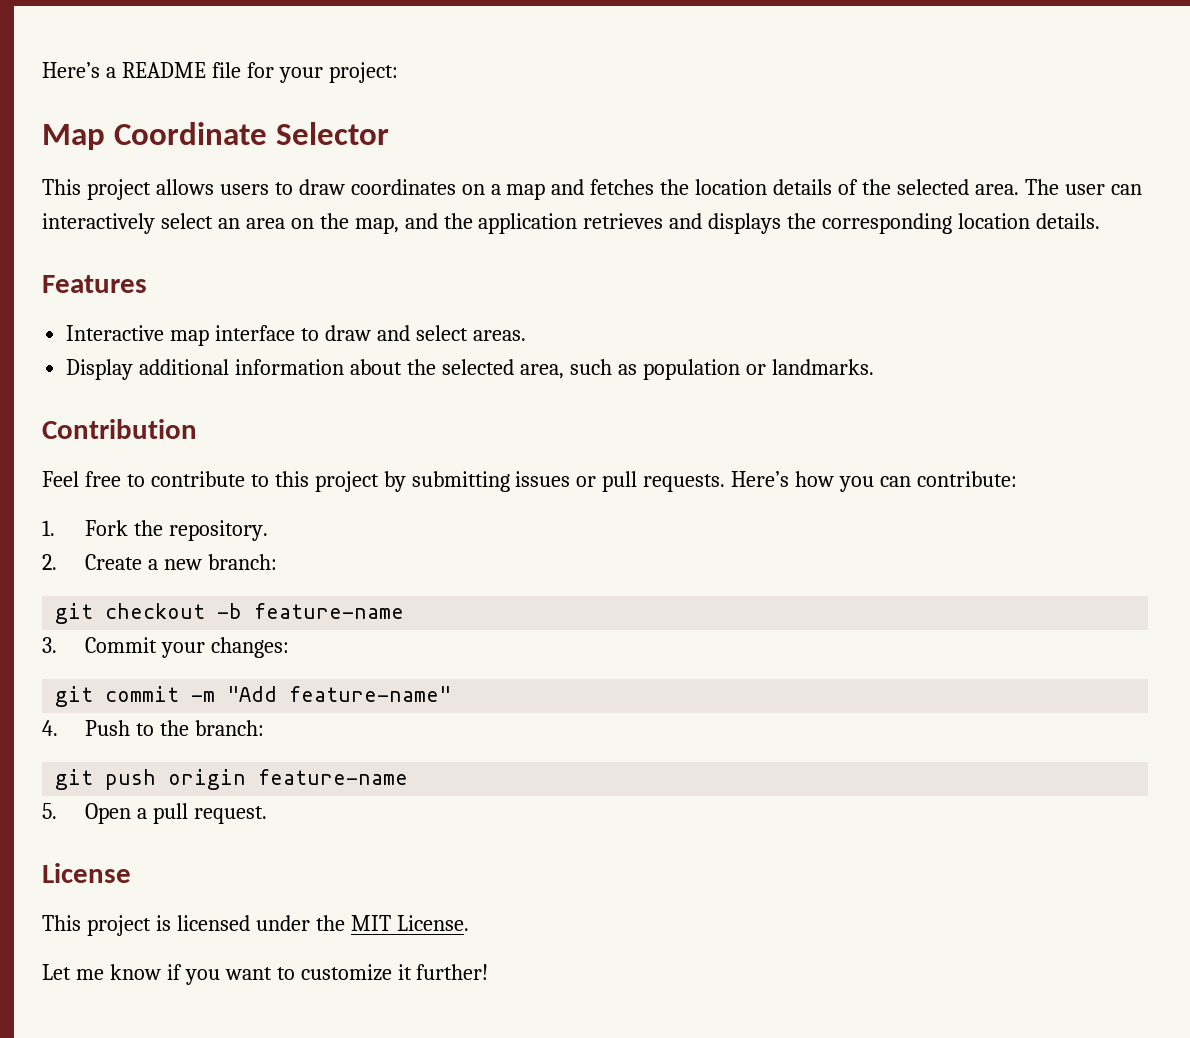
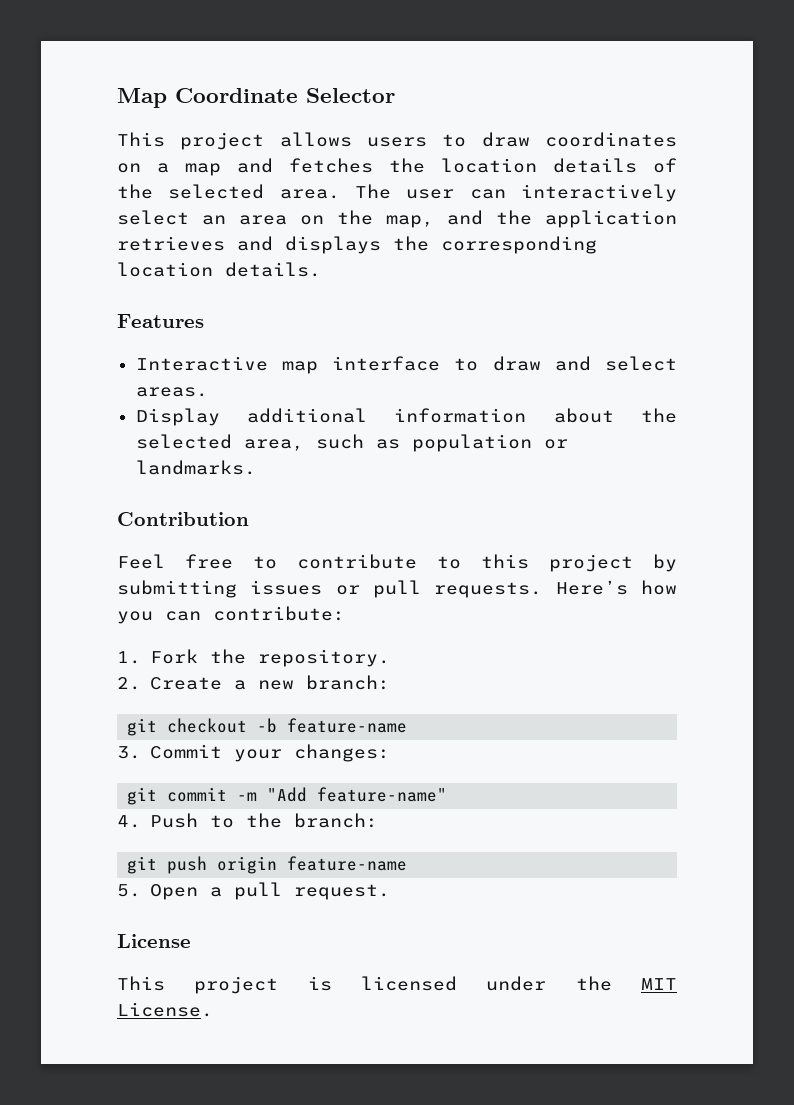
- Here’s a README file for your project:
- Let me know if you want to customize it further!

